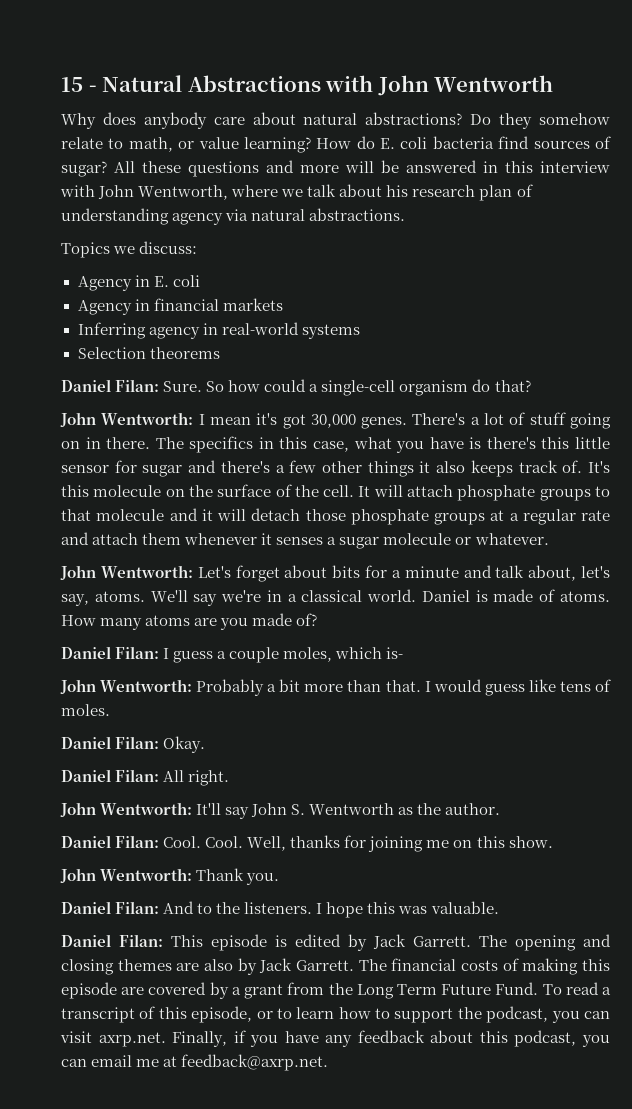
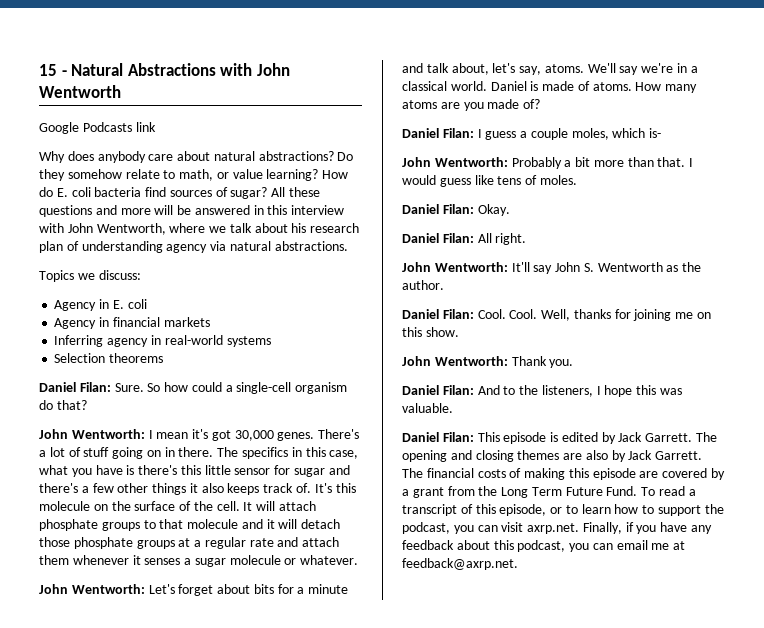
+ Google Podcasts link
- Daniel Filan: And to the listeners. I hope this was valuable.
+ Daniel Filan: And to the listeners, I hope this was valuable.

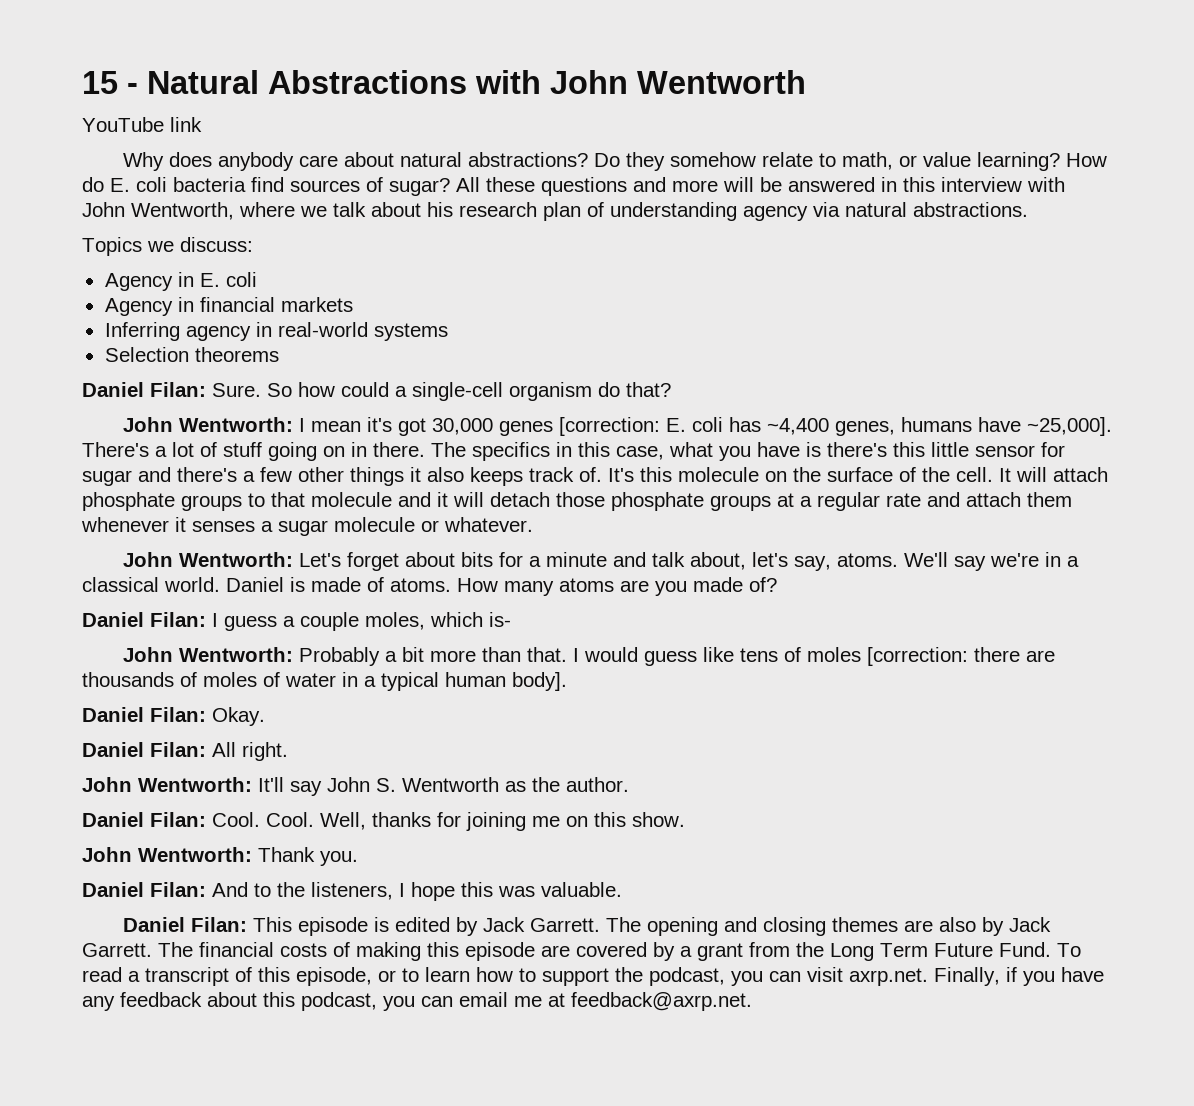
- Google Podcasts link
+ YouTube link
- John Wentworth: I mean it's got 30,000 genes.
+ John Wentworth: I mean it's got 30,000 genes [correction: E. coli has ~4,400 genes, humans have ~25,000].
- I would guess like tens of moles.
+ I would guess like tens of moles [correction: there are thousands of moles of water in a typical human body].

